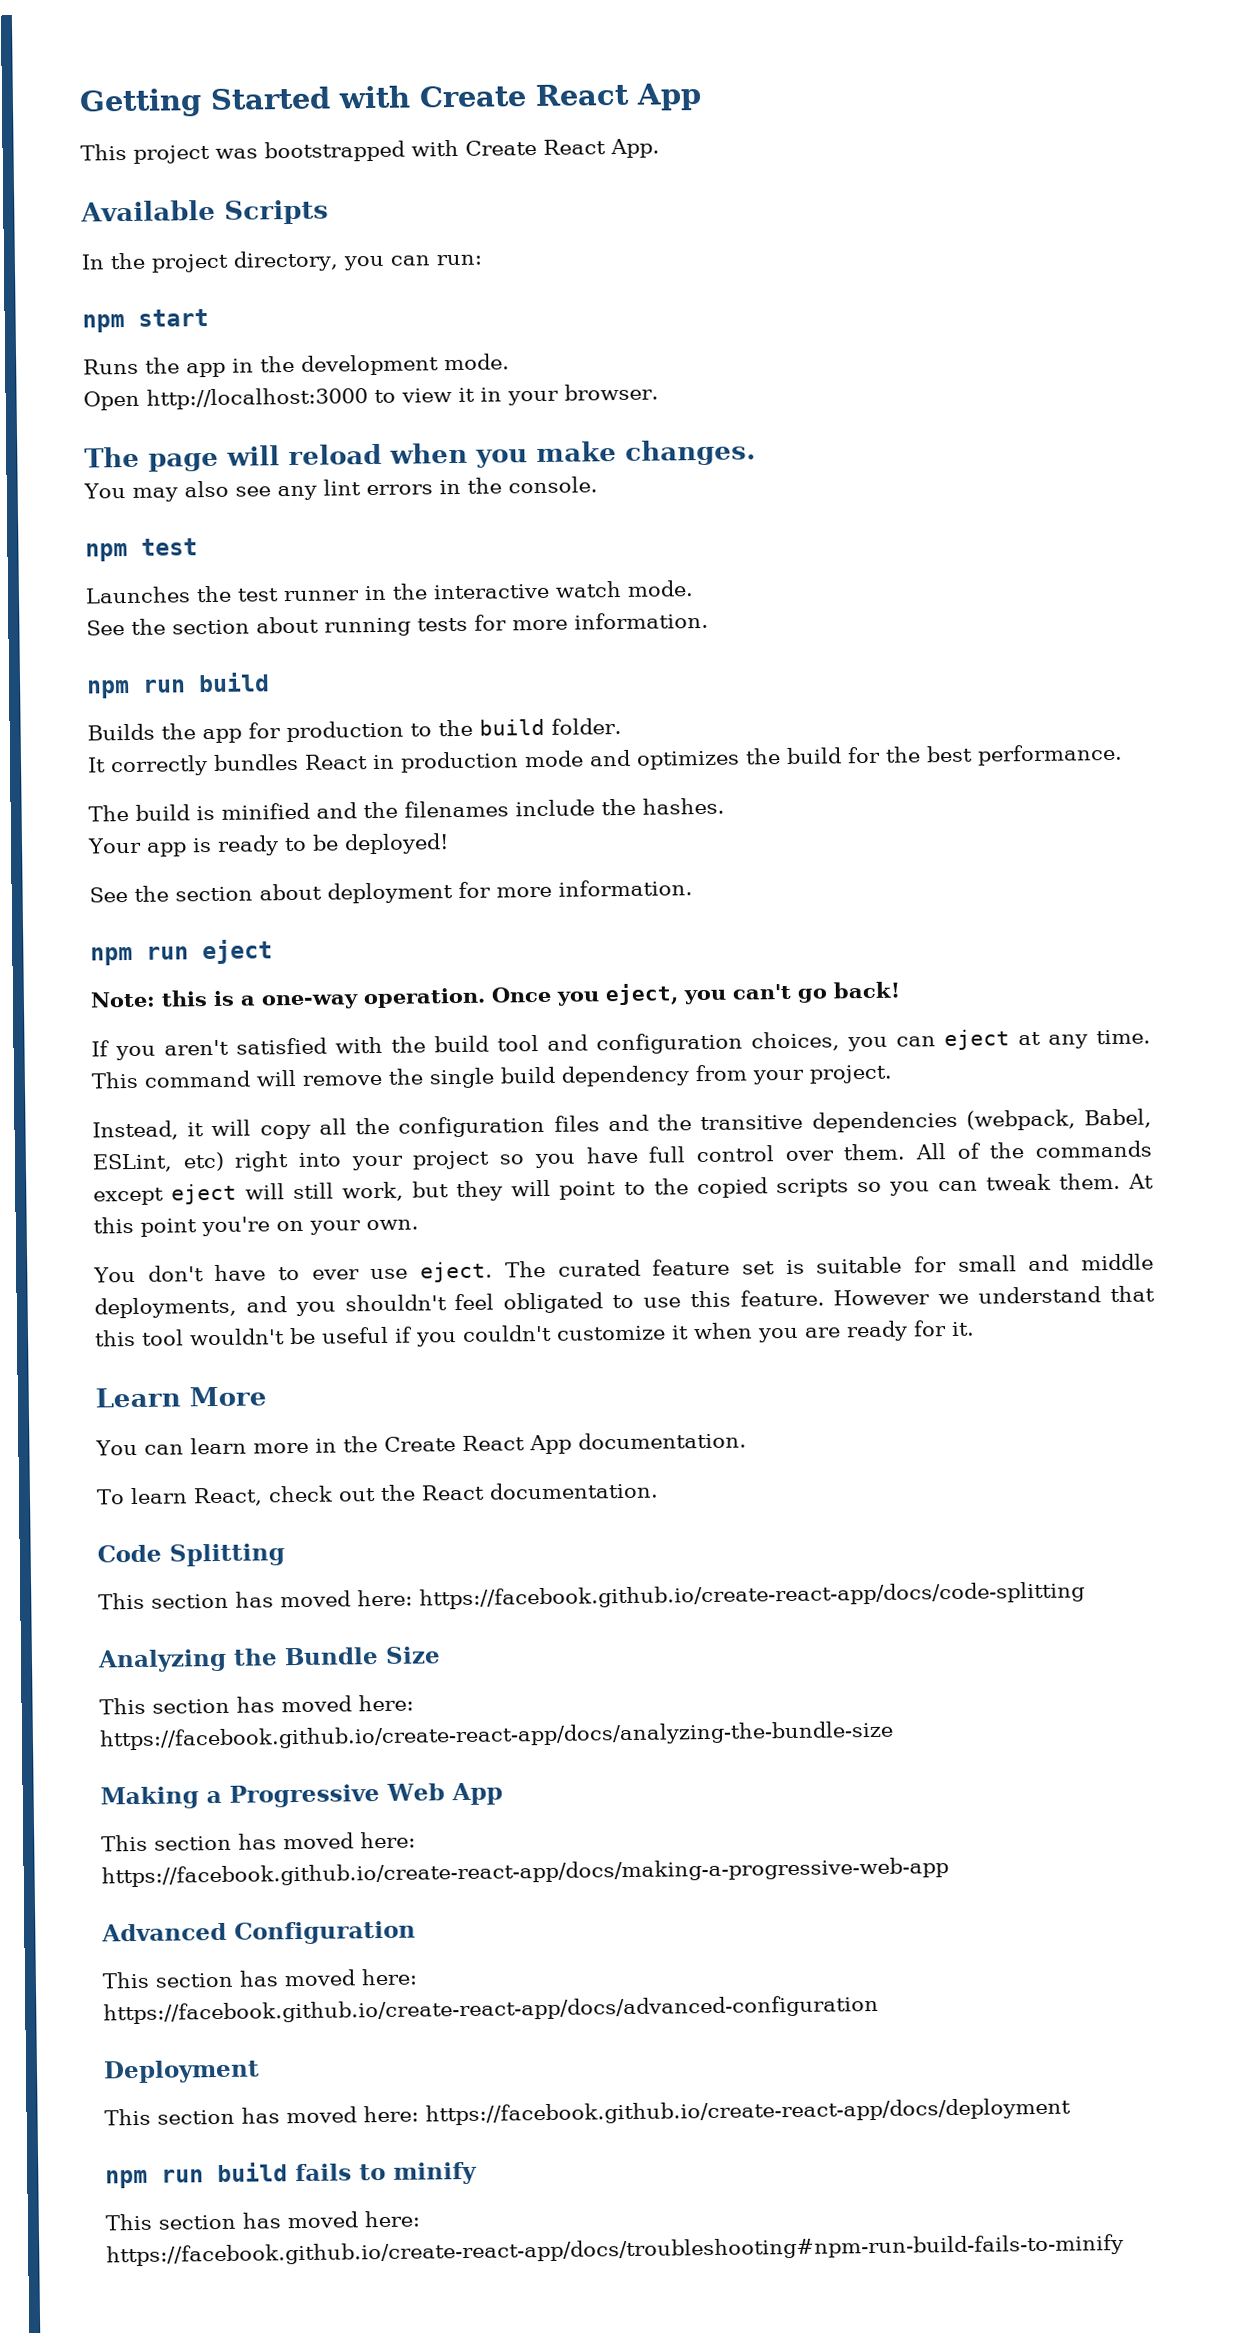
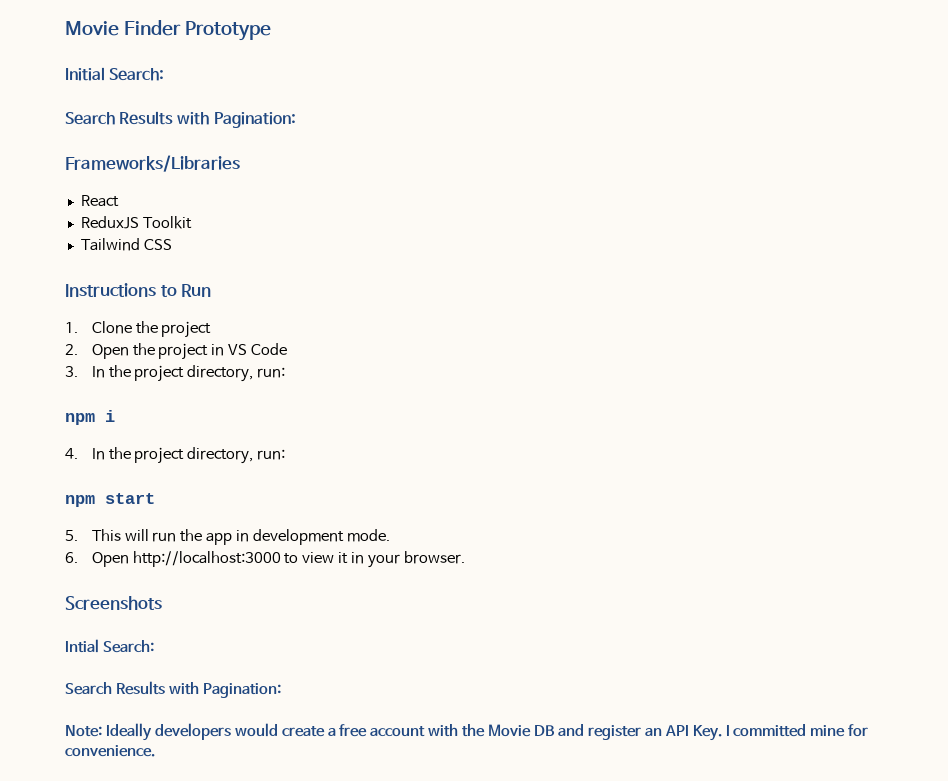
- Getting Started with Create React App
- This project was bootstrapped with Create React App.
- Available Scripts
- In the project directory, you can run:
+ Movie Finder Prototype
+ Initial Search:
+ Search Results with Pagination:
+ Frameworks/Libraries
+ React
+ ReduxJS Toolkit
+ Tailwind CSS
+ Instructions to Run
+ 1. Clone the project
+ 2. Open the project in VS Code
+ 3. In the project directory, run:
+ npm i
+ 4. In the project directory, run:
- Runs the app in the development mode.
+ 5. This will run the app in development mode.
- Open http://localhost:3000 to view it in your browser.
+ 6. Open http://localhost:3000 to view it in your browser.
- The page will reload when you make changes.
- You may also see any lint errors in the console.
- npm test
- Launches the test runner in the interactive watch mode.
- See the section about running tests for more information.
- npm run build
- Builds the app for production to the build folder.
- It correctly bundles React in production mode and optimizes the build for the best performance.
- The build is minified and the filenames include the hashes.
- Your app is ready to be deployed!
- See the section about deployment for more information.
- npm run eject
- Note: this is a one-way operation. Once you eject, you can't go back!
- If you aren't satisfied with the build tool and configuration choices, you can eject at any time. This command will remove the single build dependency from your project.
- Instead, it will copy all the configuration files and the transitive dependencies (webpack, Babel, ESLint, etc) right into your project so you have full control over them. All of the commands except eject will still work, but they will point to the copied scripts so you can tweak them. At this point you're on your own.
- You don't have to ever use eject. The curated feature set is suitable for small and middle deployments, and you shouldn't feel obligated to use this feature. However we understand that this tool wouldn't be useful if you couldn't customize it when you are ready for it.
- Learn More
- You can learn more in the Create React App documentation.
- To learn React, check out the React documentation.
- Code Splitting
- This section has moved here: https://facebook.github.io/create-react-app/docs/code-splitting
- Analyzing the Bundle Size
- This section has moved here: https://facebook.github.io/create-react-app/docs/analyzing-the-bundle-size
- Making a Progressive Web App
- This section has moved here: https://facebook.github.io/create-react-app/docs/making-a-progressive-web-app
- Advanced Configuration
- This section has moved here: https://facebook.github.io/create-react-app/docs/advanced-configuration
- Deployment
- This section has moved here: https://facebook.github.io/create-react-app/docs/deployment
- npm run build fails to minify
- This section has moved here: https://facebook.github.io/create-react-app/docs/troubleshooting#npm-run-build-fails-to-minify
+ Screenshots
+ Intial Search:
+ Search Results with Pagination:
+ Note: Ideally developers would create a free account with the Movie DB and register an API Key. I committed mine for convenience.

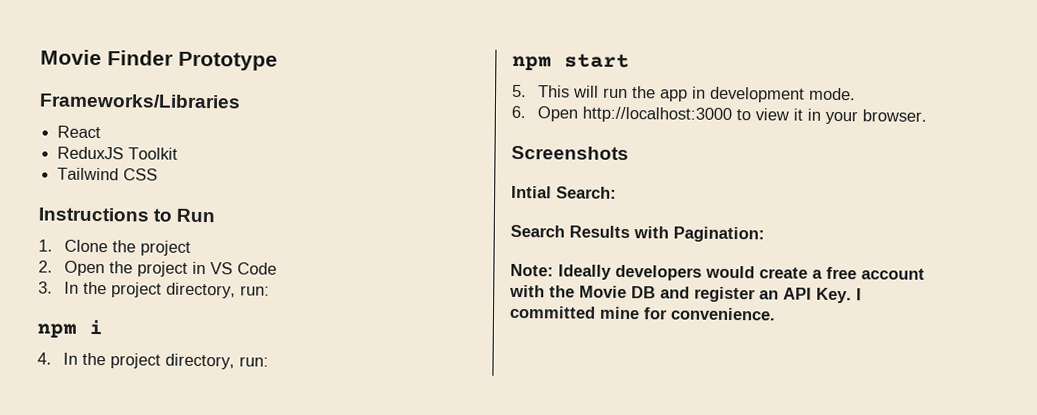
- Initial Search:
- Search Results with Pagination:

